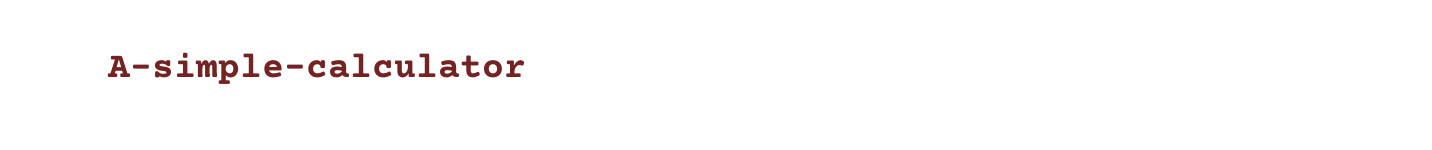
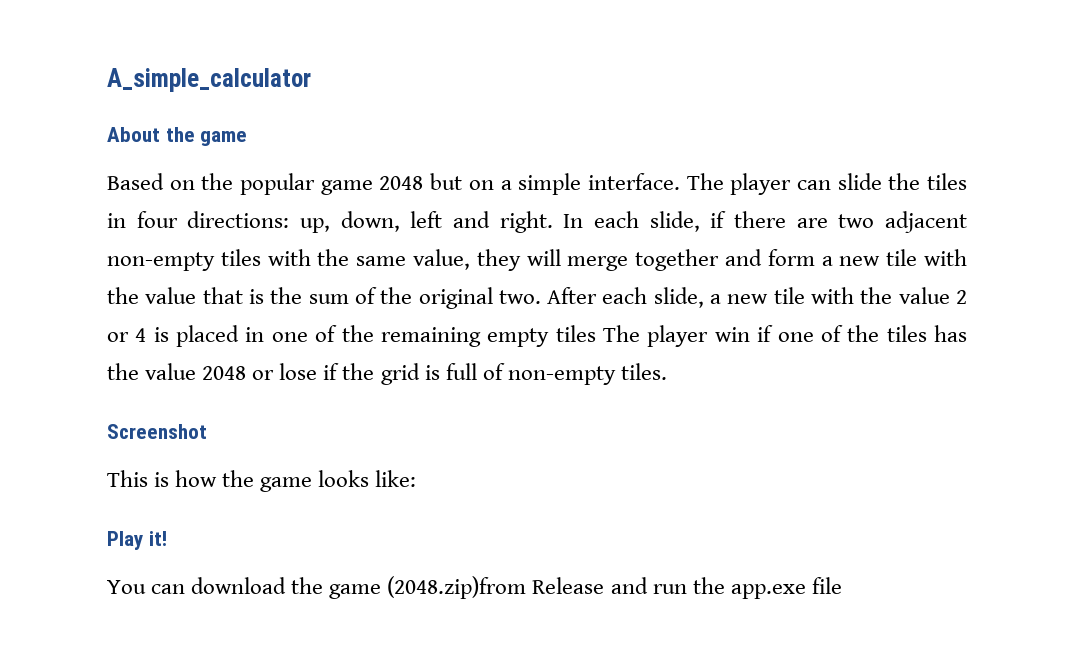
- A-simple-calculator
+ A_simple_calculator
+ About the game
+ Based on the popular game 2048 but on a simple interface. The player can slide the tiles in four directions: up, down, left and right. In each slide, if there are two adjacent non-empty tiles with the same value, they will merge together and form a new tile with the value that is the sum of the original two. After each slide, a new tile with the value 2 or 4 is placed in one of the remaining empty tiles The player win if one of the tiles has the value 2048 or lose if the grid is full of non-empty tiles.
+ Screenshot
+ This is how the game looks like:
+ Play it!
+ You can download the game (2048.zip)from Release and run the app.exe file

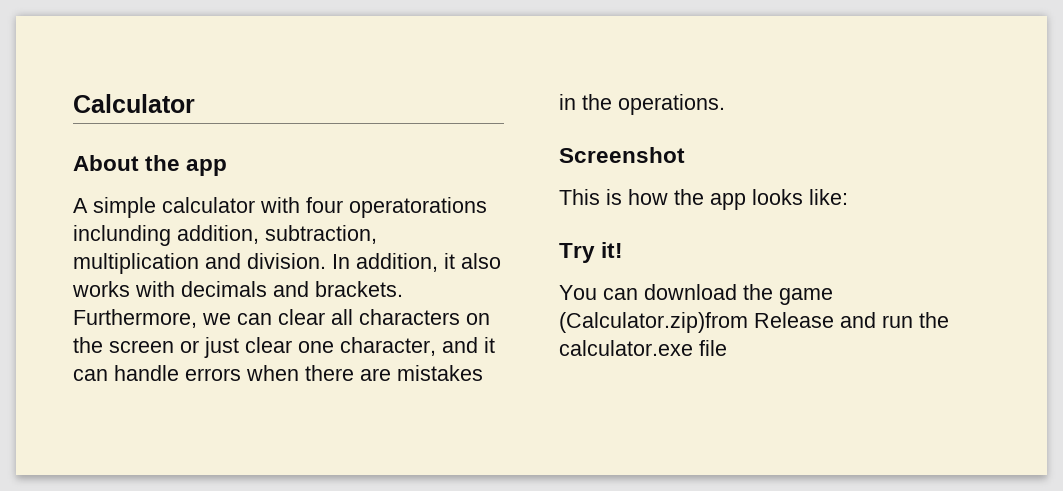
- A_simple_calculator
+ Calculator
- About the game
- Based on the popular game 2048 but on a simple interface. The player can slide the tiles in four directions: up, down, left and right. In each slide, if there are two adjacent non-empty tiles with the same value, they will merge together and form a new tile with the value that is the sum of the original two. After each slide, a new tile with the value 2 or 4 is placed in one of the remaining empty tiles The player win if one of the tiles has the value 2048 or lose if the grid is full of non-empty tiles.
+ About the app
+ A simple calculator with four operatorations inclunding addition, subtraction, multiplication and division. In addition, it also works with decimals and brackets. Furthermore, we can clear all characters on the screen or just clear one character, and it can handle errors when there are mistakes in the operations.
- This is how the game looks like:
+ This is how the app looks like:
- Play it!
+ Try it!
- You can download the game (2048.zip)from Release and run the app.exe file
+ You can download the game (Calculator.zip)from Release and run the calculator.exe file

